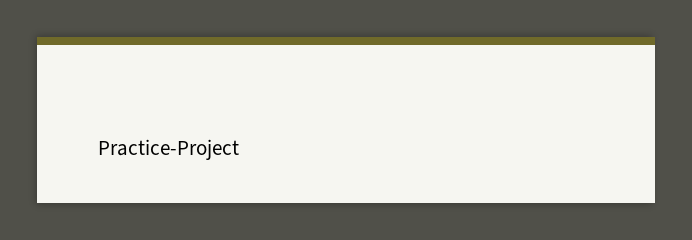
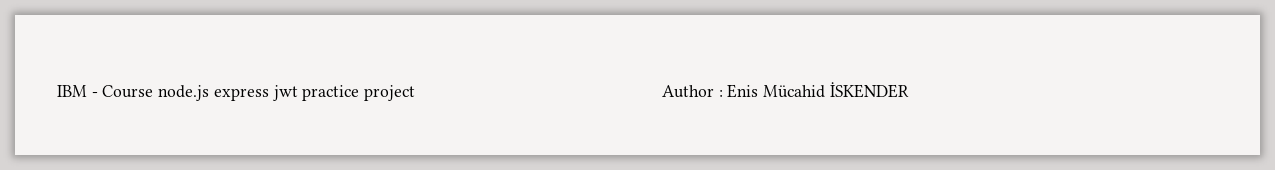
- Practice-Project
+ IBM - Course node.js express jwt practice project
+ Author : Enis Mücahid İSKENDER

